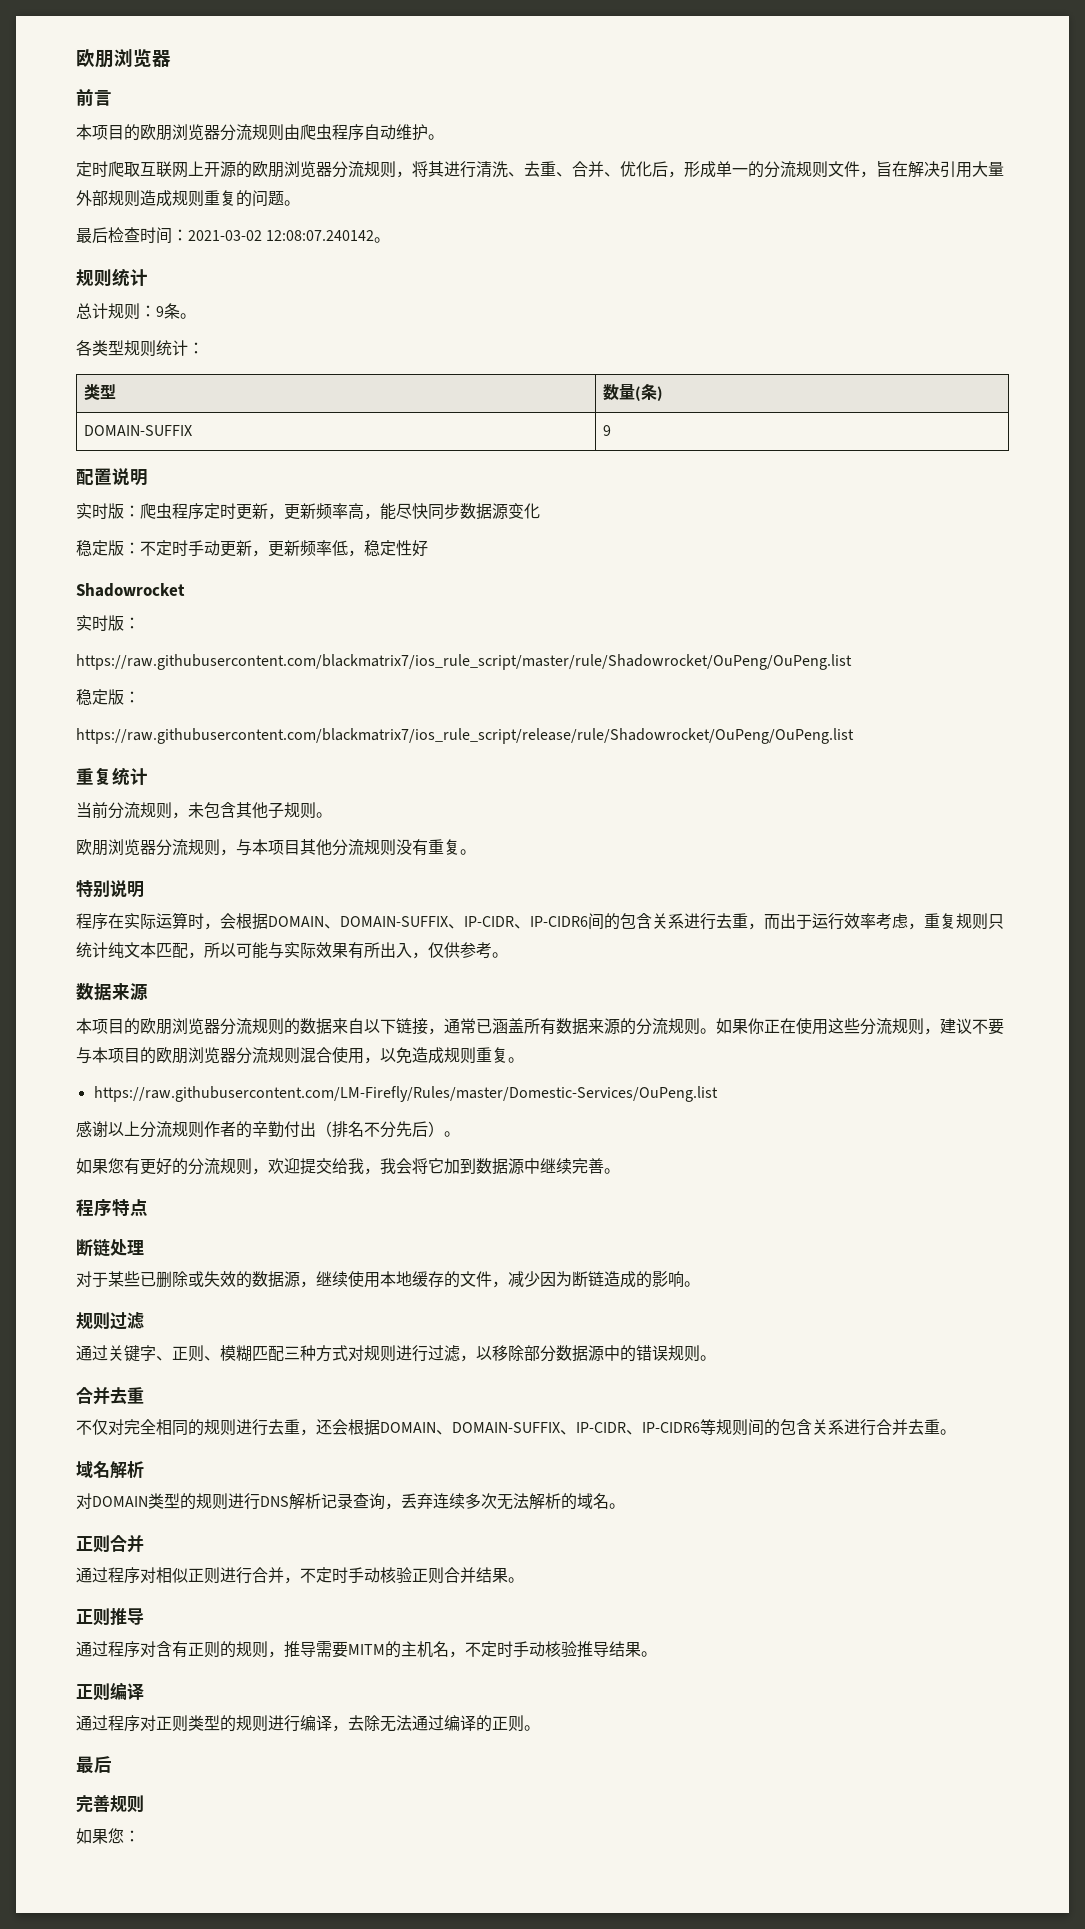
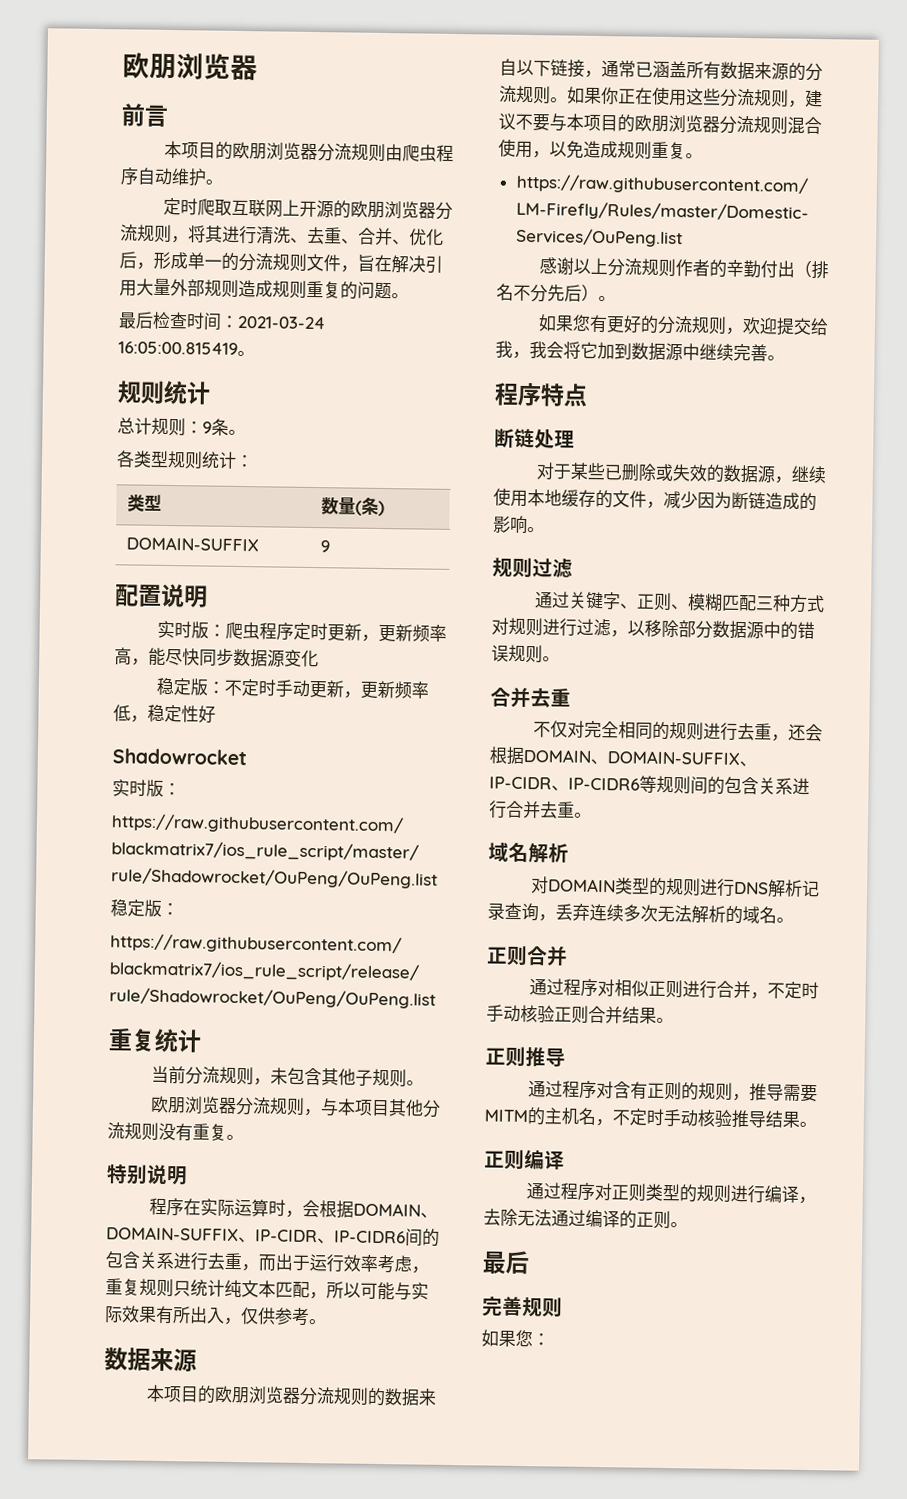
- 最后检查时间：2021-03-02 12:08:07.240142。
+ 最后检查时间：2021-03-24 16:05:00.815419。

